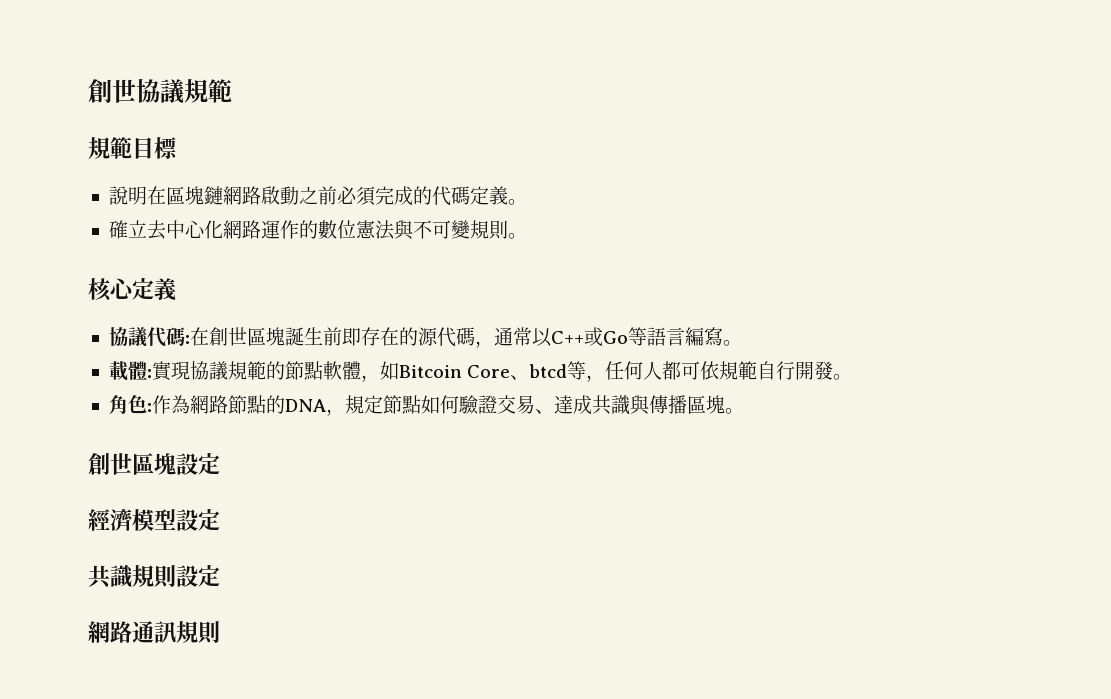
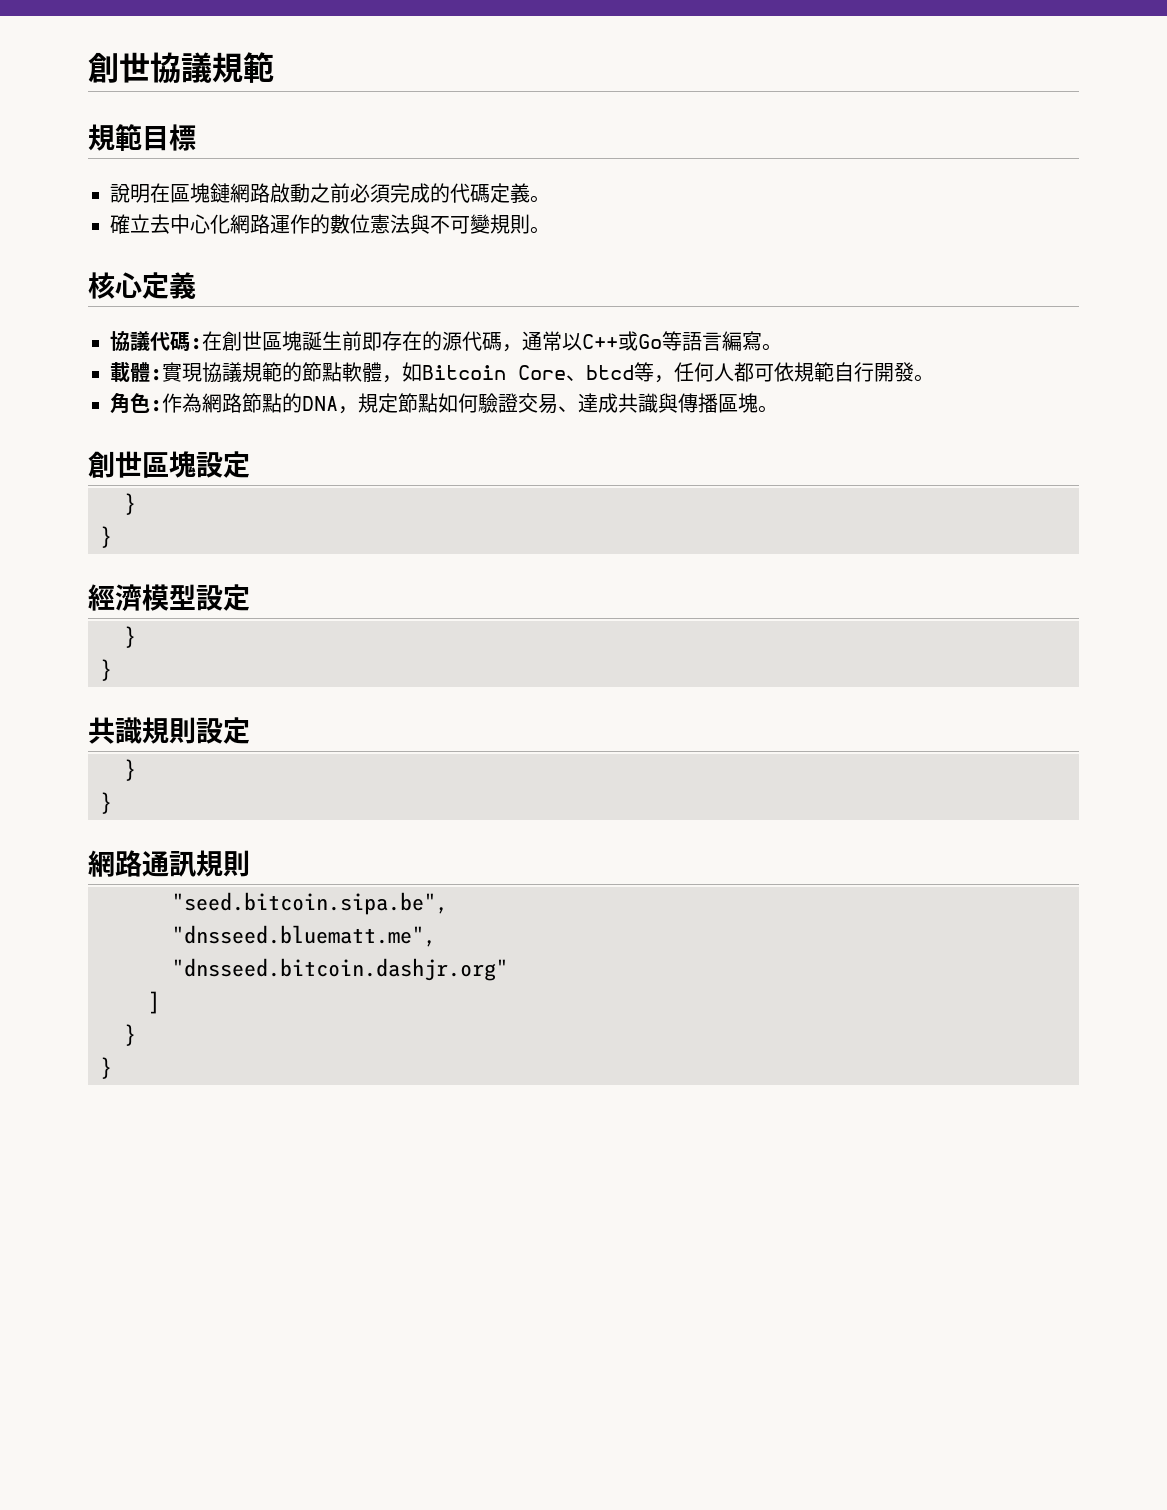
  創世區塊設定
+ }
+ }
  經濟模型設定
+ }
+ }
  共識規則設定
+ }
+ }
+ "seed.bitcoin.sipa.be",
+ "dnsseed.bluematt.me",
+ "dnsseed.bitcoin.dashjr.org"
+ ]
+ }
+ }

